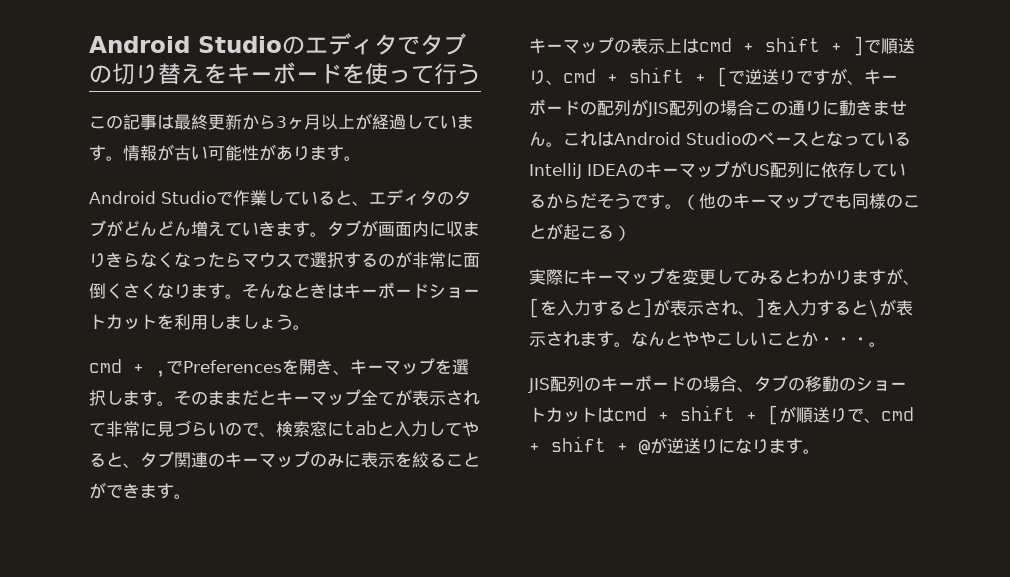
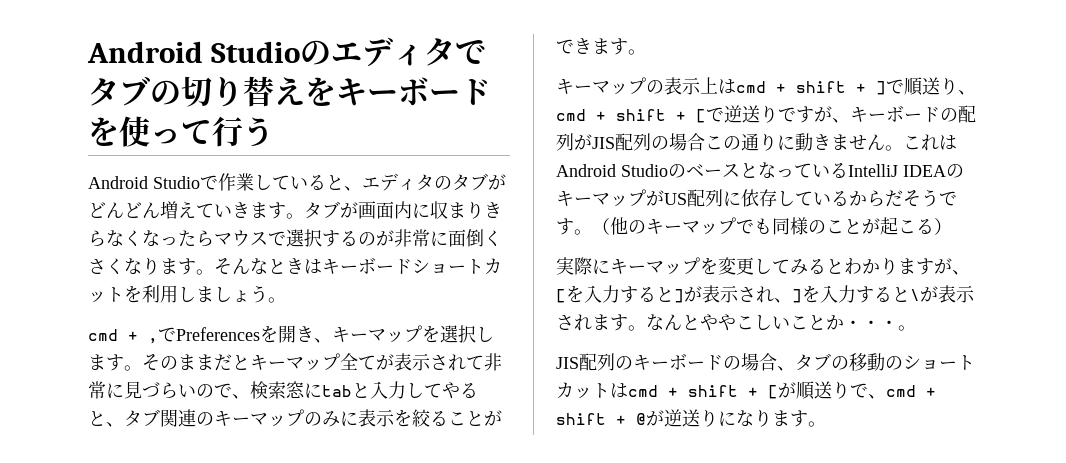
- この記事は最終更新から3ヶ月以上が経過しています。情報が古い可能性があります。

